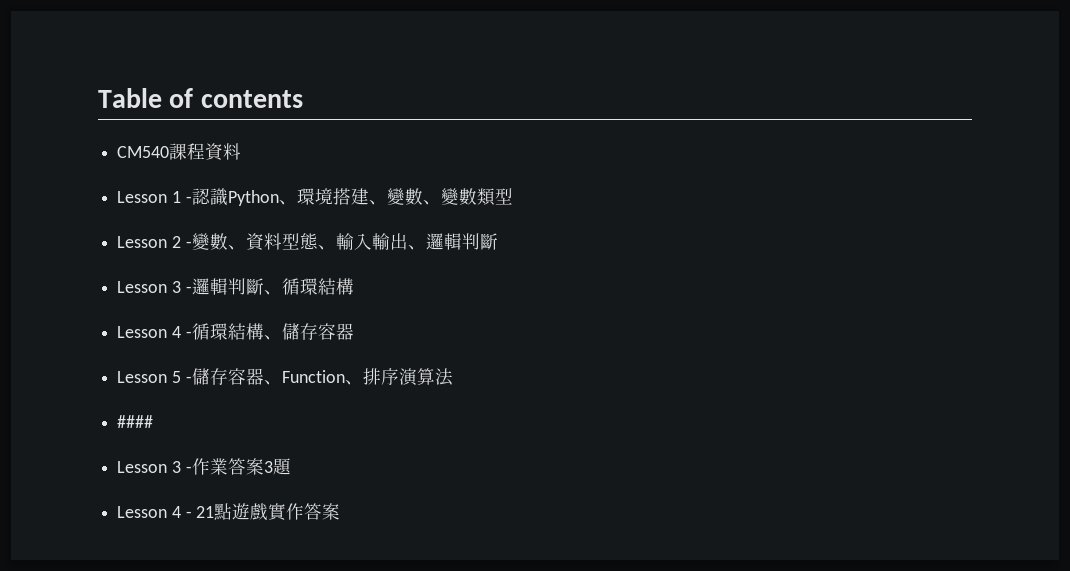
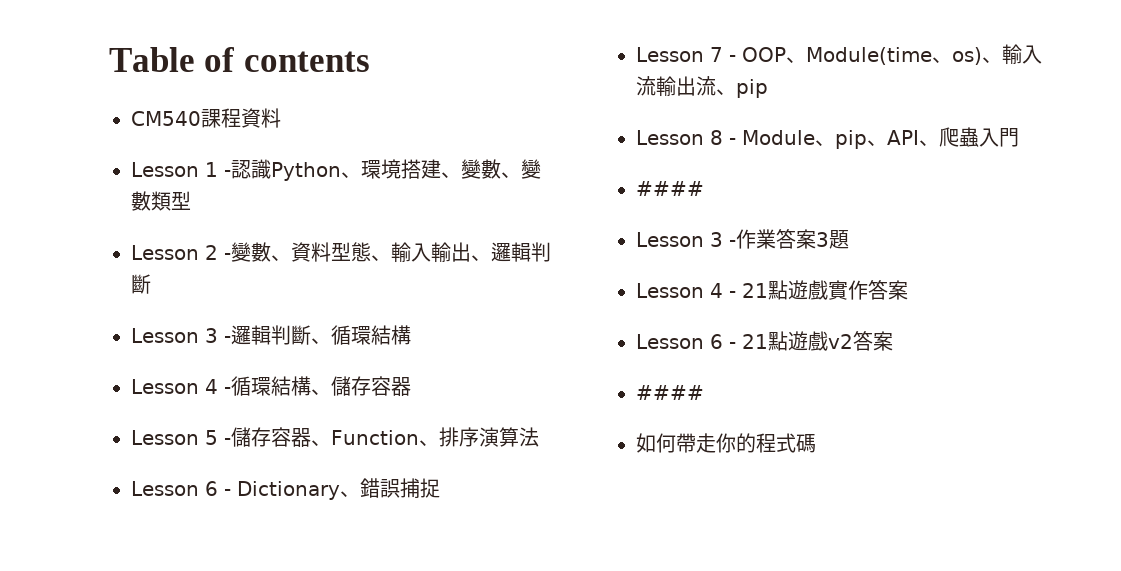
+ Lesson 6 - Dictionary、錯誤捕捉
+ Lesson 7 - OOP、Module(time、os)、輸入流輸出流、pip
+ Lesson 8 - Module、pip、API、爬蟲入門
+ Lesson 6 - 21點遊戲v2答案
+ ####
+ 如何帶走你的程式碼

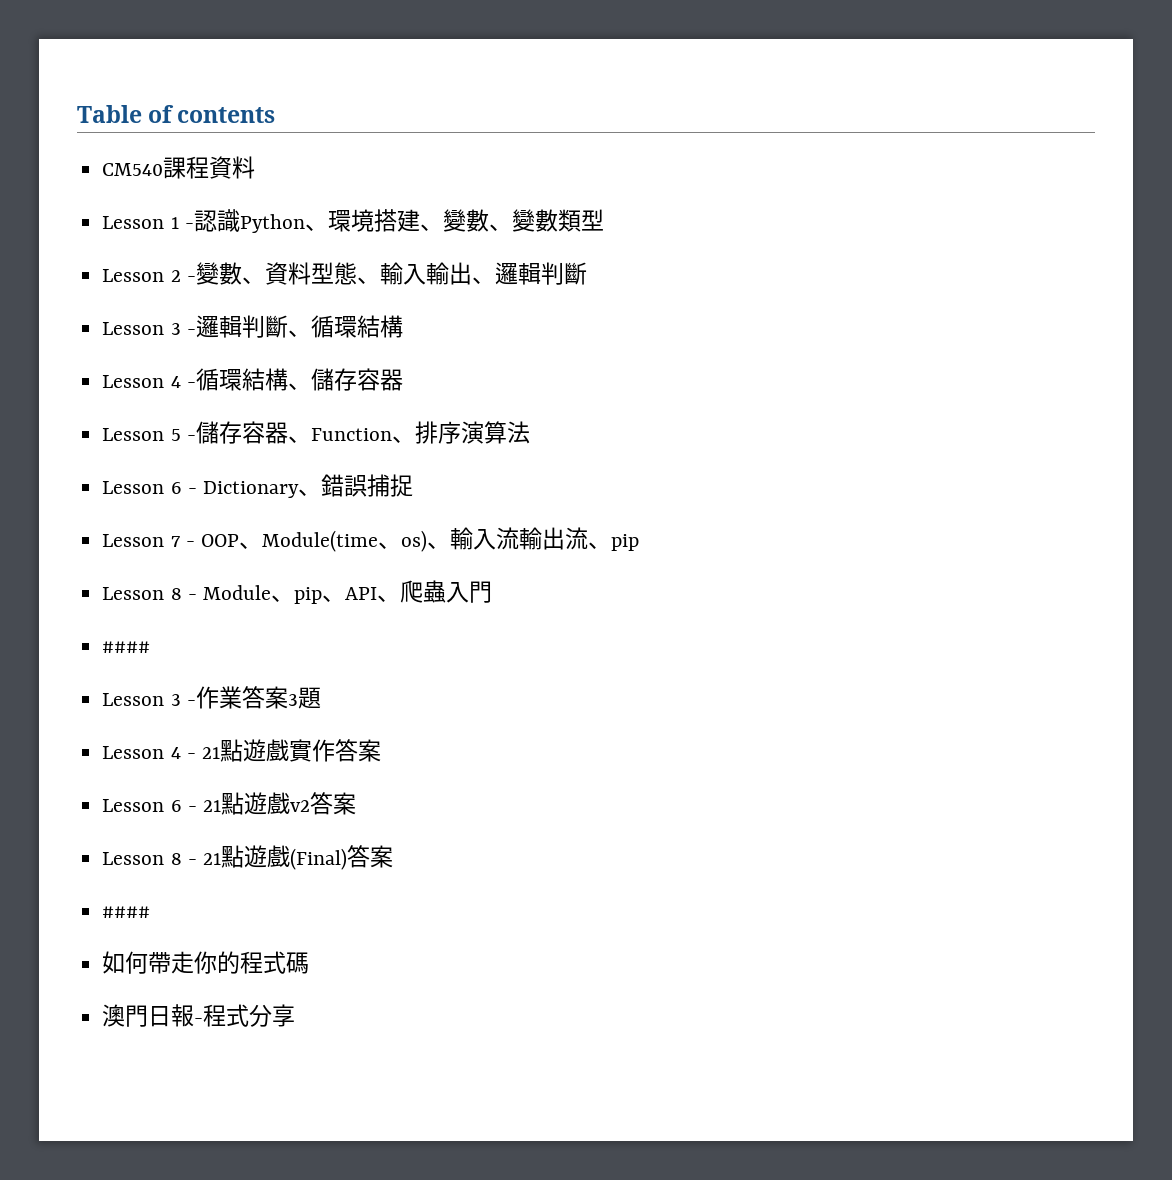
+ Lesson 8 - 21點遊戲(Final)答案
+ 澳門日報-程式分享

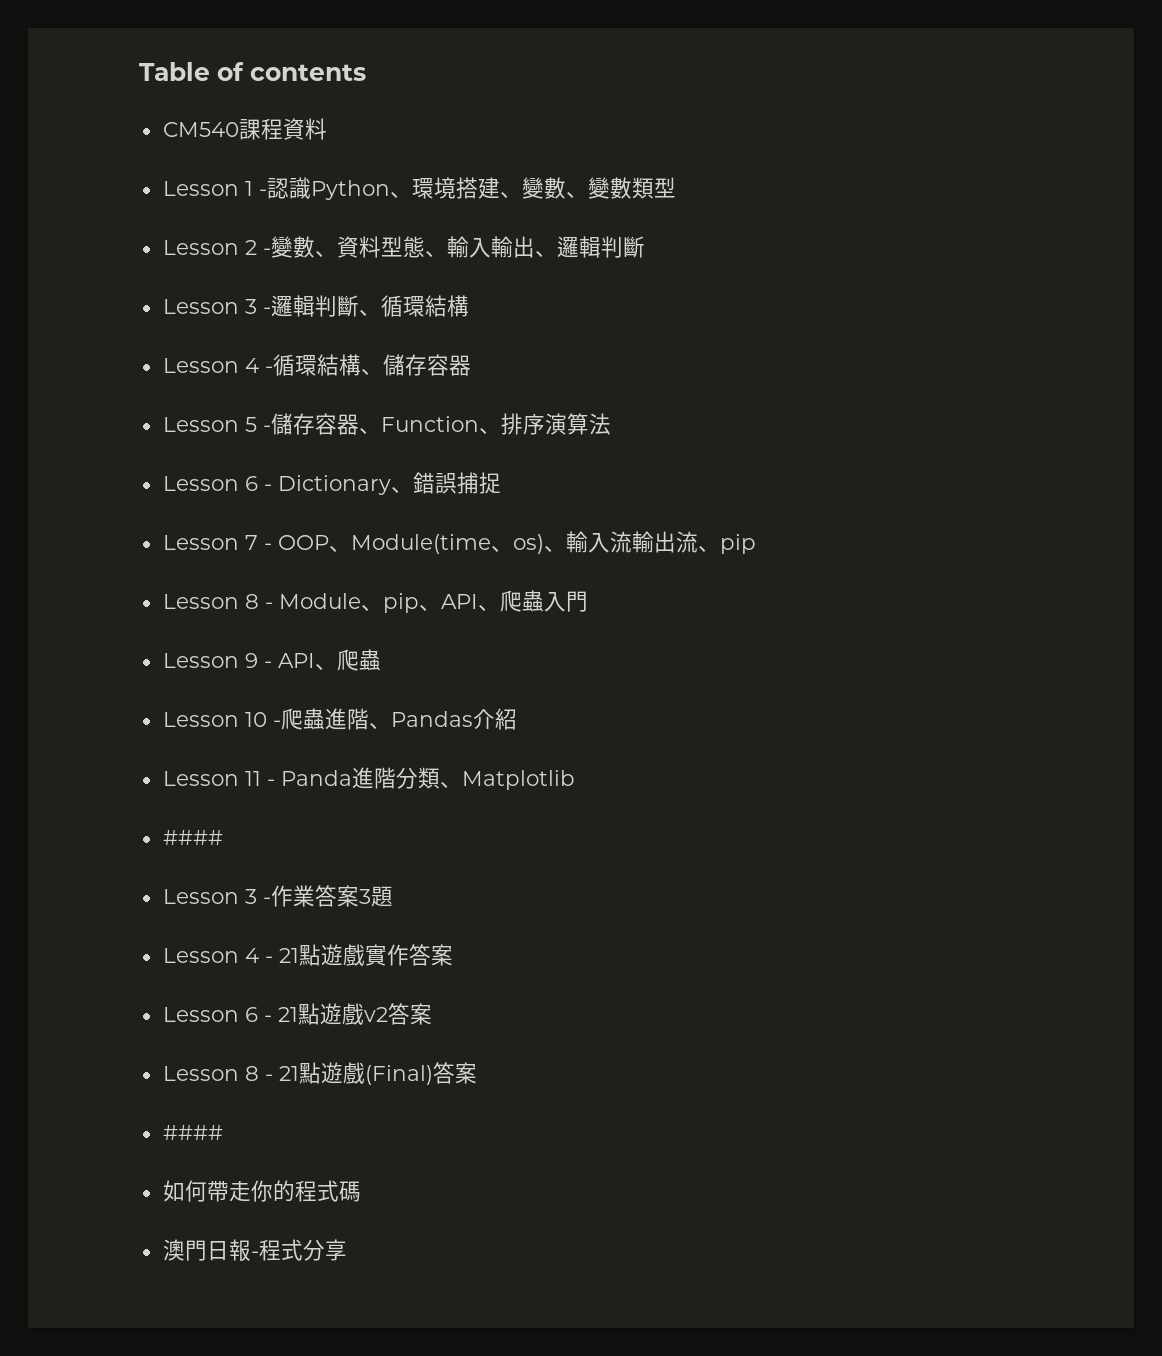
+ Lesson 9 - API、爬蟲
+ Lesson 10 -爬蟲進階、Pandas介紹
+ Lesson 11 - Panda進階分類、Matplotlib

